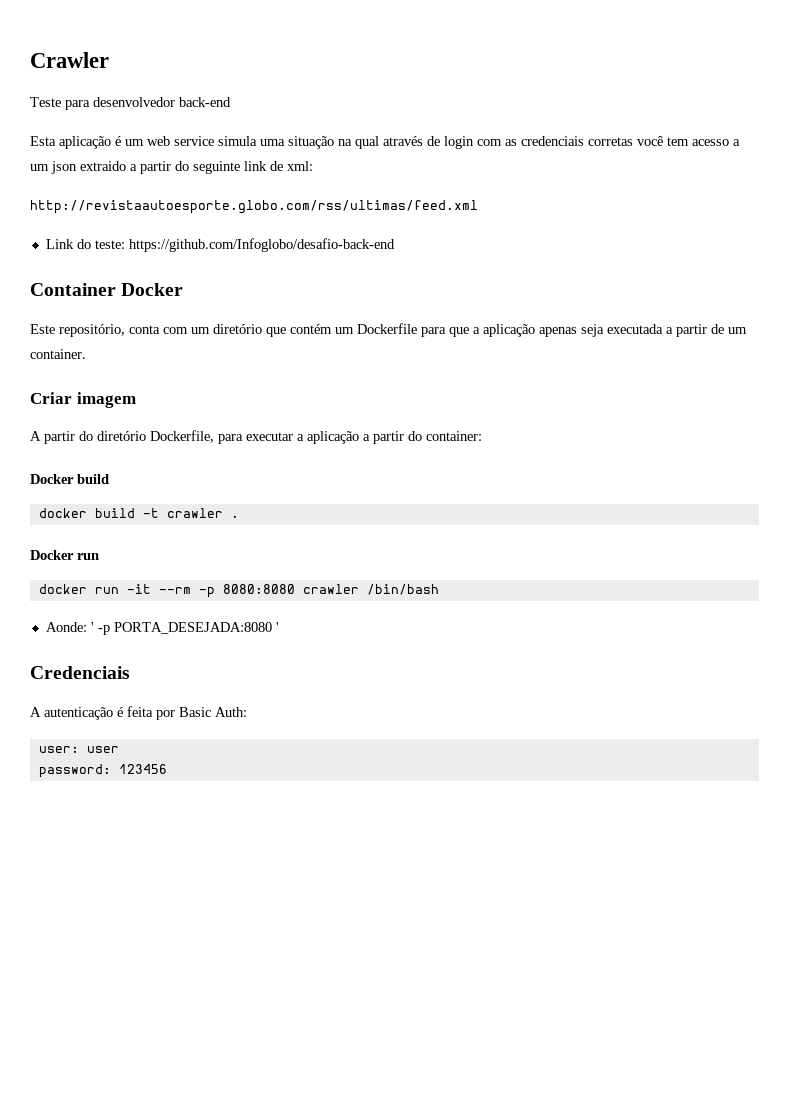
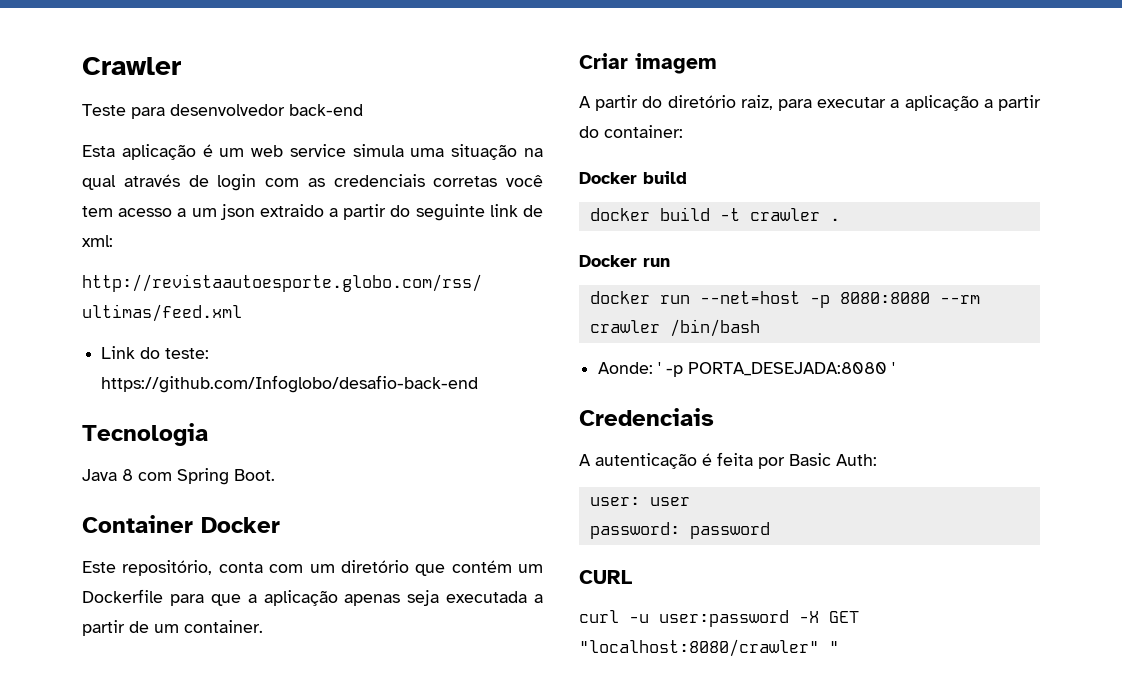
+ Tecnologia
+ Java 8 com Spring Boot.
- A partir do diretório Dockerfile, para executar a aplicação a partir do container:
+ A partir do diretório raiz, para executar a aplicação a partir do container:
- docker run -it --rm -p 8080:8080 crawler /bin/bash
+ docker run --net=host -p 8080:8080 --rm crawler /bin/bash
- password: 123456
+ password: password
+ CURL
+ curl -u user:password -X GET "localhost:8080/crawler" "

